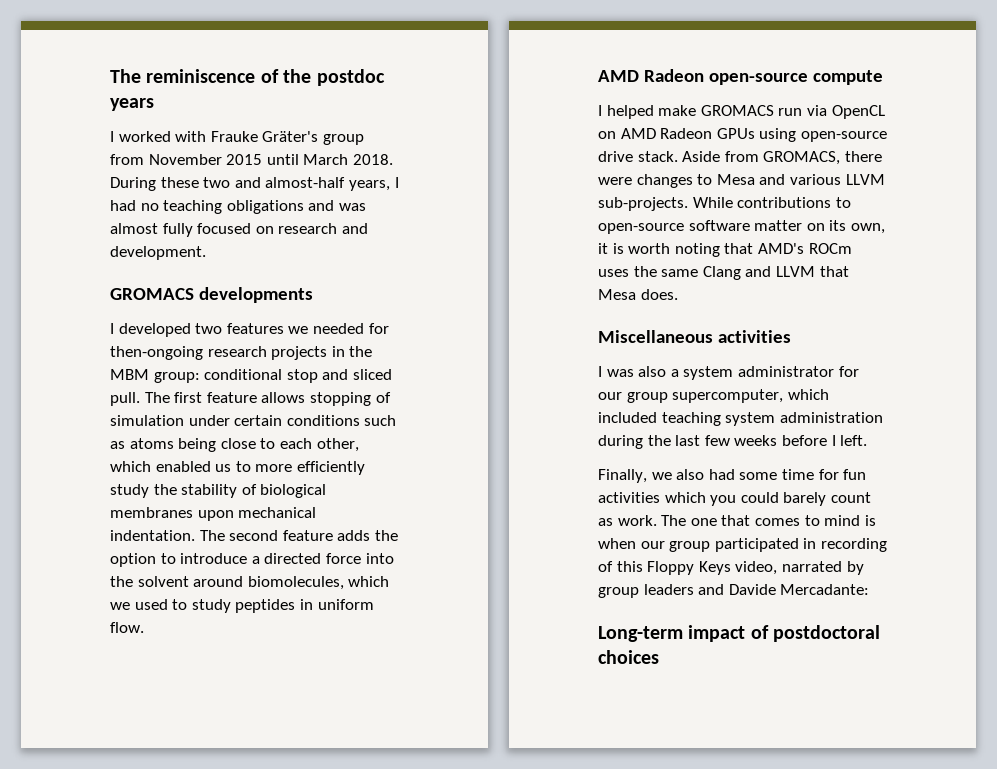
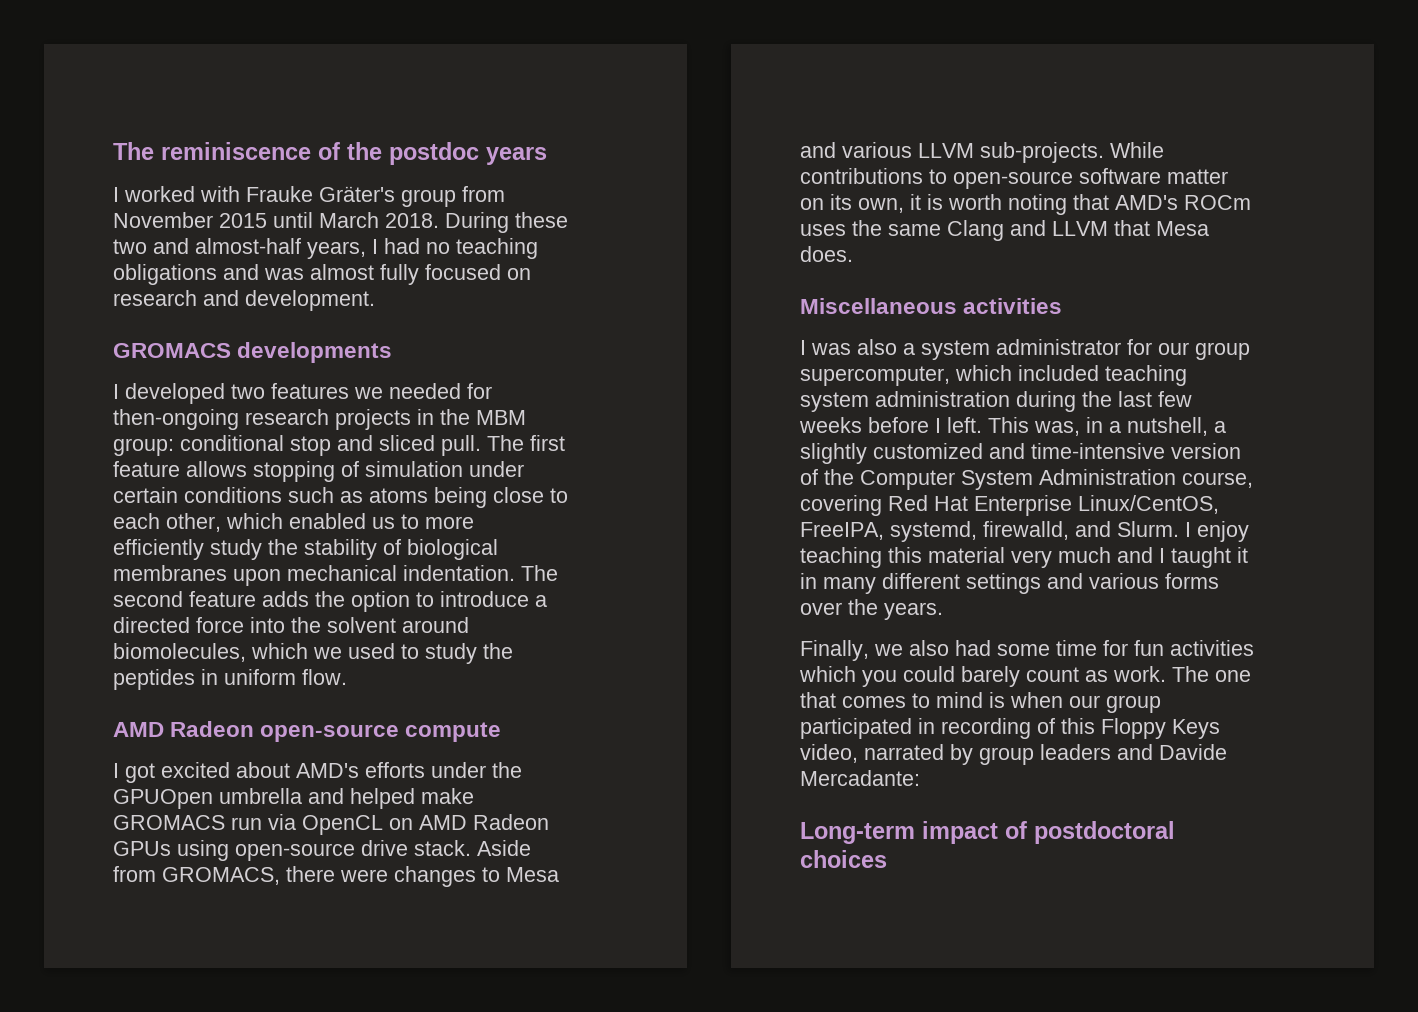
- The second feature adds the option to introduce a directed force into the solvent around biomolecules, which we used to study peptides in uniform flow.
+ The second feature adds the option to introduce a directed force into the solvent around biomolecules, which we used to study the peptides in uniform flow.
- I helped make GROMACS run via OpenCL on AMD Radeon GPUs using open-source drive stack.
+ I got excited about AMD's efforts under the GPUOpen umbrella and helped make GROMACS run via OpenCL on AMD Radeon GPUs using open-source drive stack.
+ This was, in a nutshell, a slightly customized and time-intensive version of the Computer System Administration course, covering Red Hat Enterprise Linux/CentOS, FreeIPA, systemd, firewalld, and Slurm. I enjoy teaching this material very much and I taught it in many different settings and various forms over the years.

